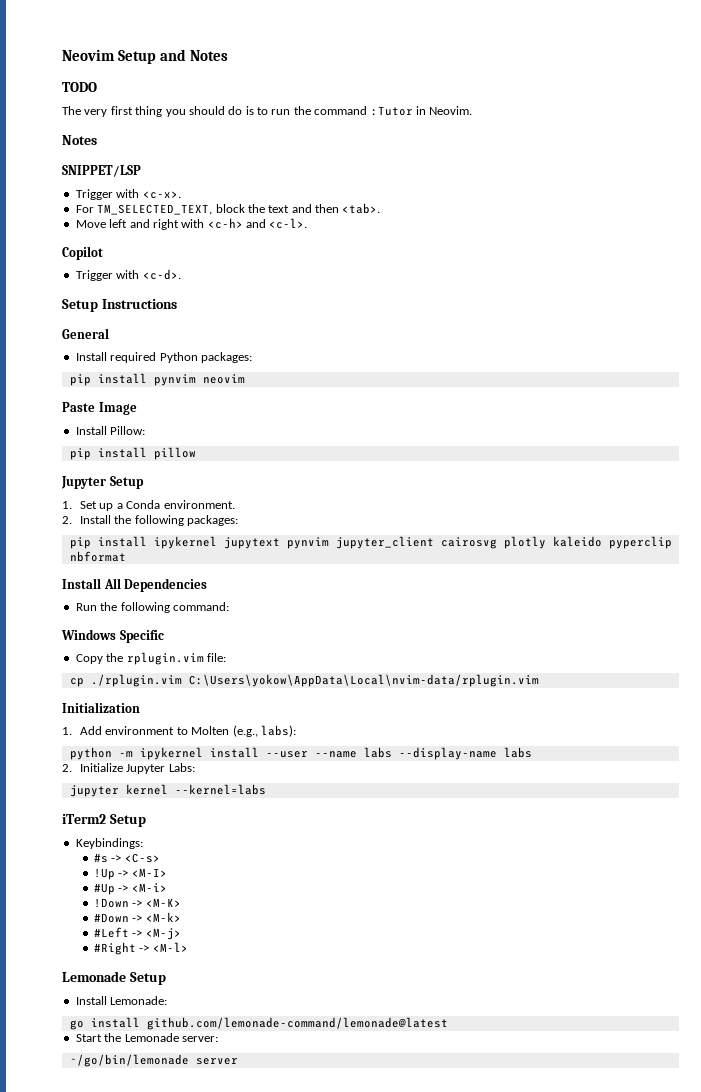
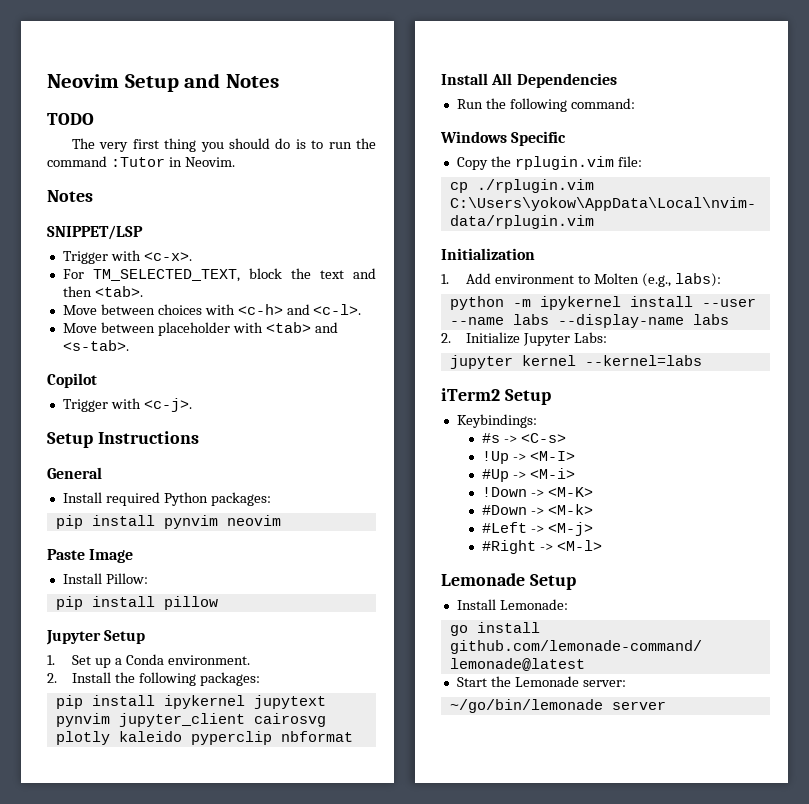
- Move left and right with <c-h> and <c-l>.
+ Move between choices with <c-h> and <c-l>.
+ Move between placeholder with <tab> and <s-tab>.
- Trigger with <c-d>.
+ Trigger with <c-j>.

